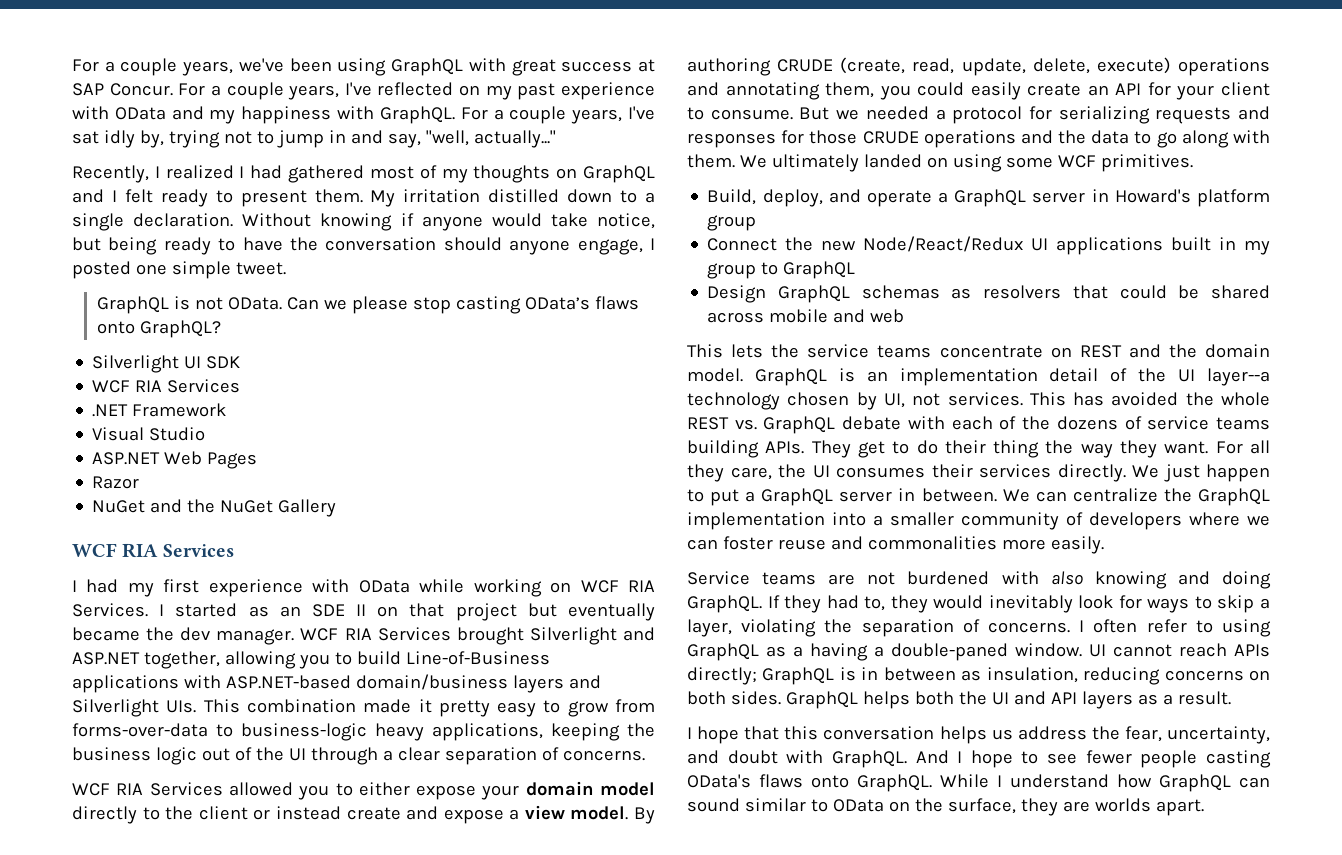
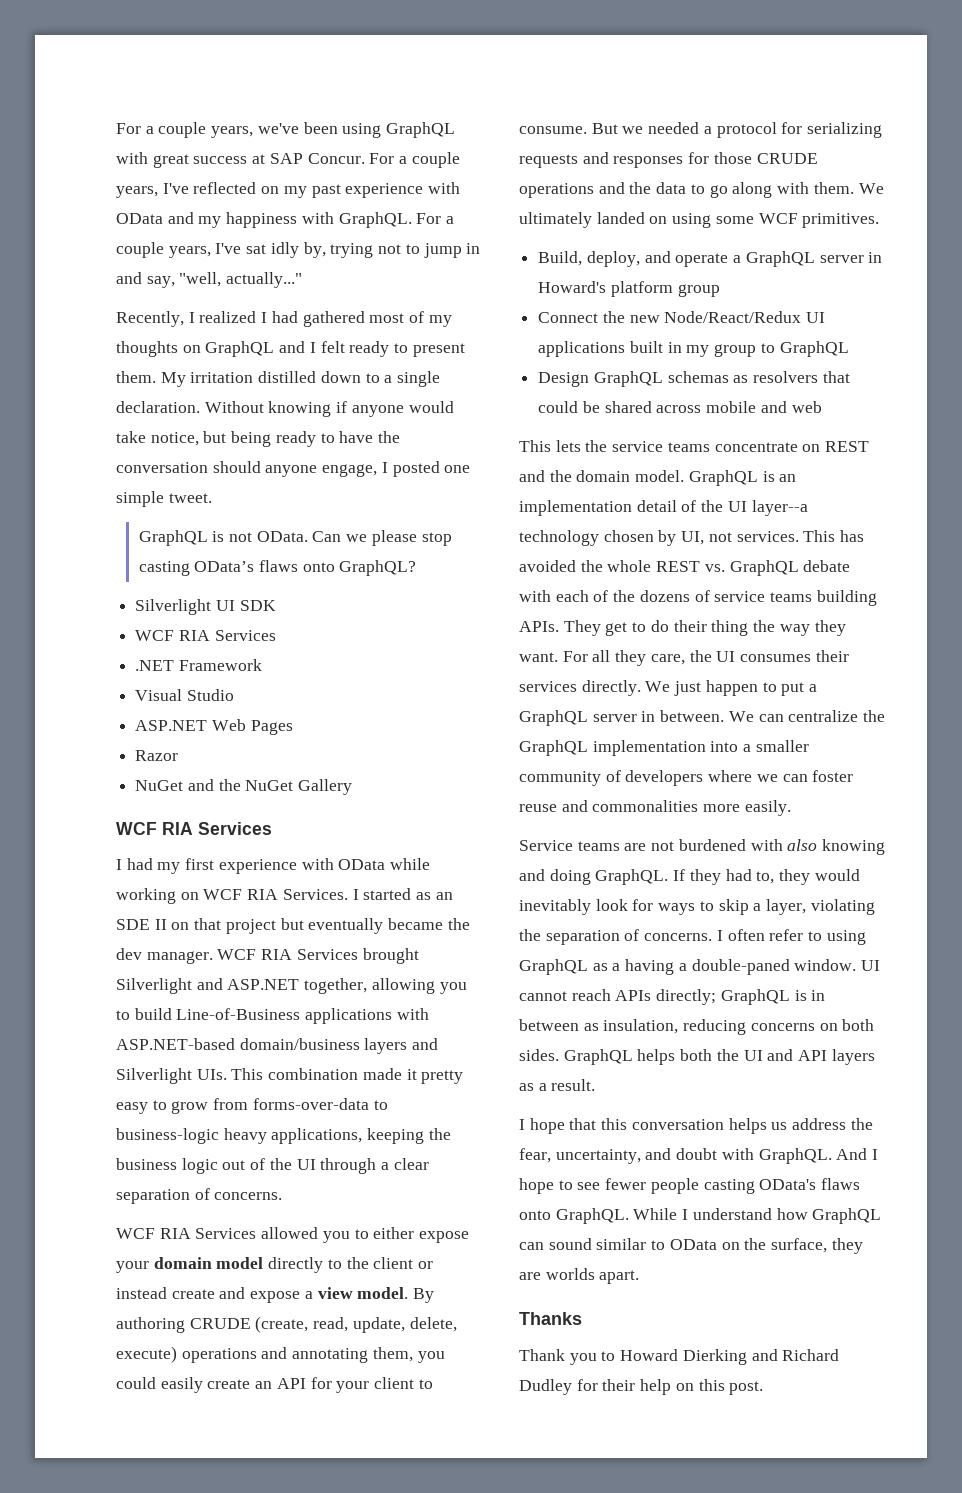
+ Thanks
+ Thank you to Howard Dierking and Richard Dudley for their help on this post.

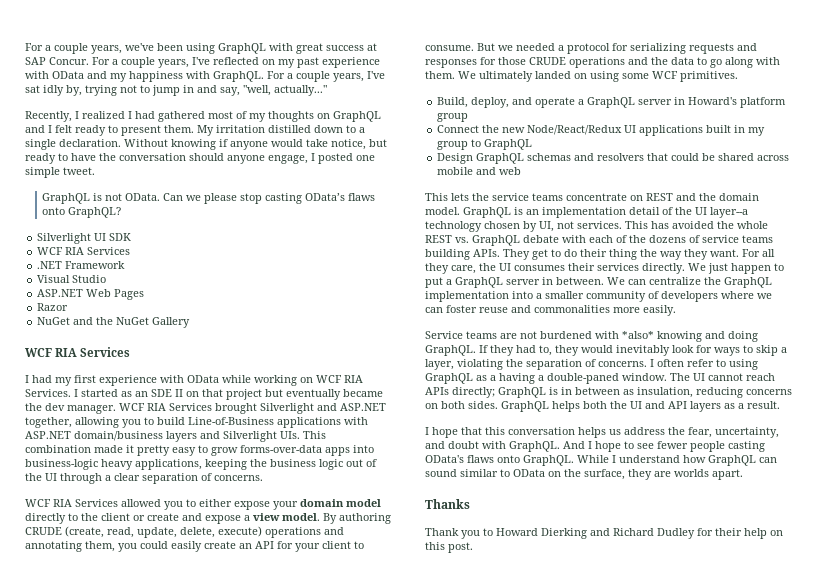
- Without knowing if anyone would take notice, but being ready to have the conversation should anyone engage, I posted one simple tweet.
+ Without knowing if anyone would take notice, but ready to have the conversation should anyone engage, I posted one simple tweet.
- WCF RIA Services brought Silverlight and ASP.NET together, allowing you to build Line-of-Business applications with ASP.NET-based domain/business layers and Silverlight UIs. This combination made it pretty easy to grow from forms-over-data to business-logic heavy applications, keeping the business logic out of the UI through a clear separation of concerns.
+ WCF RIA Services brought Silverlight and ASP.NET together, allowing you to build Line-of-Business applications with ASP.NET domain/business layers and Silverlight UIs. This combination made it pretty easy to grow forms-over-data apps into business-logic heavy applications, keeping the business logic out of the UI through a clear separation of concerns.
- WCF RIA Services allowed you to either expose your domain model directly to the client or instead create and expose a view model.
+ WCF RIA Services allowed you to either expose your domain model directly to the client or create and expose a view model.
- Design GraphQL schemas as resolvers that could be shared across mobile and web
+ Design GraphQL schemas and resolvers that could be shared across mobile and web
- Service teams are not burdened with also knowing and doing GraphQL.
+ Service teams are not burdened with *also* knowing and doing GraphQL.
- UI cannot reach APIs directly; GraphQL is in between as insulation, reducing concerns on both sides.
+ The UI cannot reach APIs directly; GraphQL is in between as insulation, reducing concerns on both sides.

